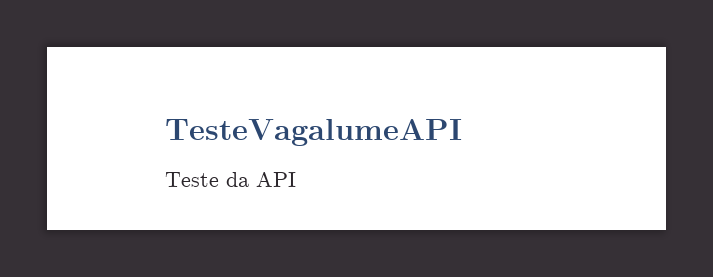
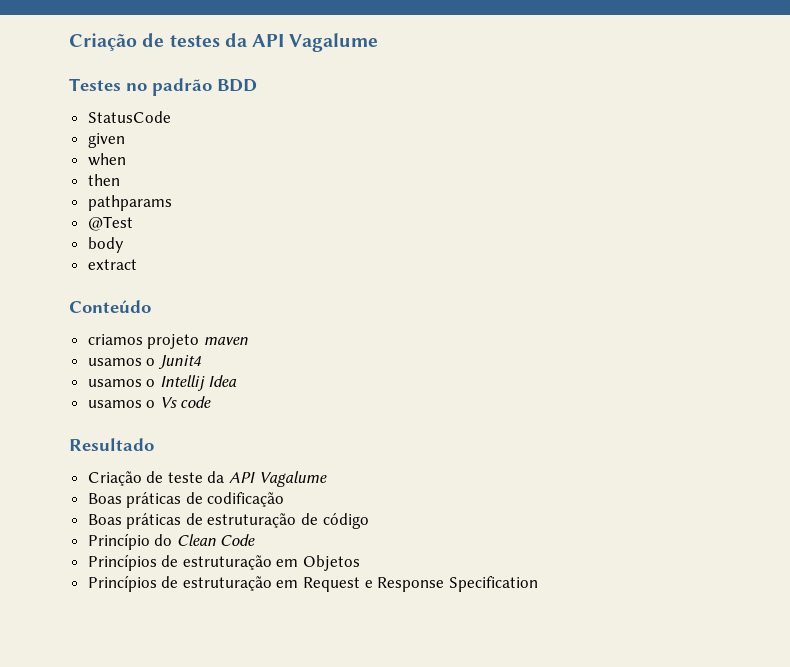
- TesteVagalumeAPI
- Teste da API
+ Criação de testes da API Vagalume
+ Testes no padrão BDD
+ StatusCode
+ given
+ when
+ then
+ pathparams
+ @Test
+ body
+ extract
+ Conteúdo
+ criamos projeto maven
+ usamos o Junit4
+ usamos o Intellij Idea
+ usamos o Vs code
+ Resultado
+ Criação de teste da API Vagalume
+ Boas práticas de codificação
+ Boas práticas de estruturação de código
+ Princípio do Clean Code
+ Princípios de estruturação em Objetos
+ Princípios de estruturação em Request e Response Specification

